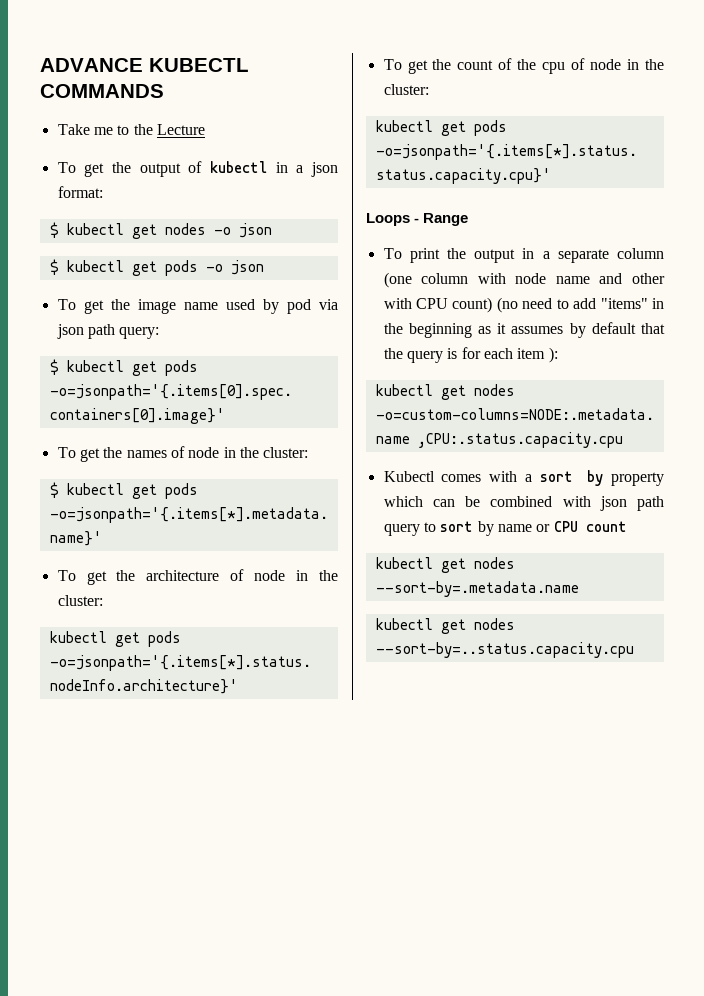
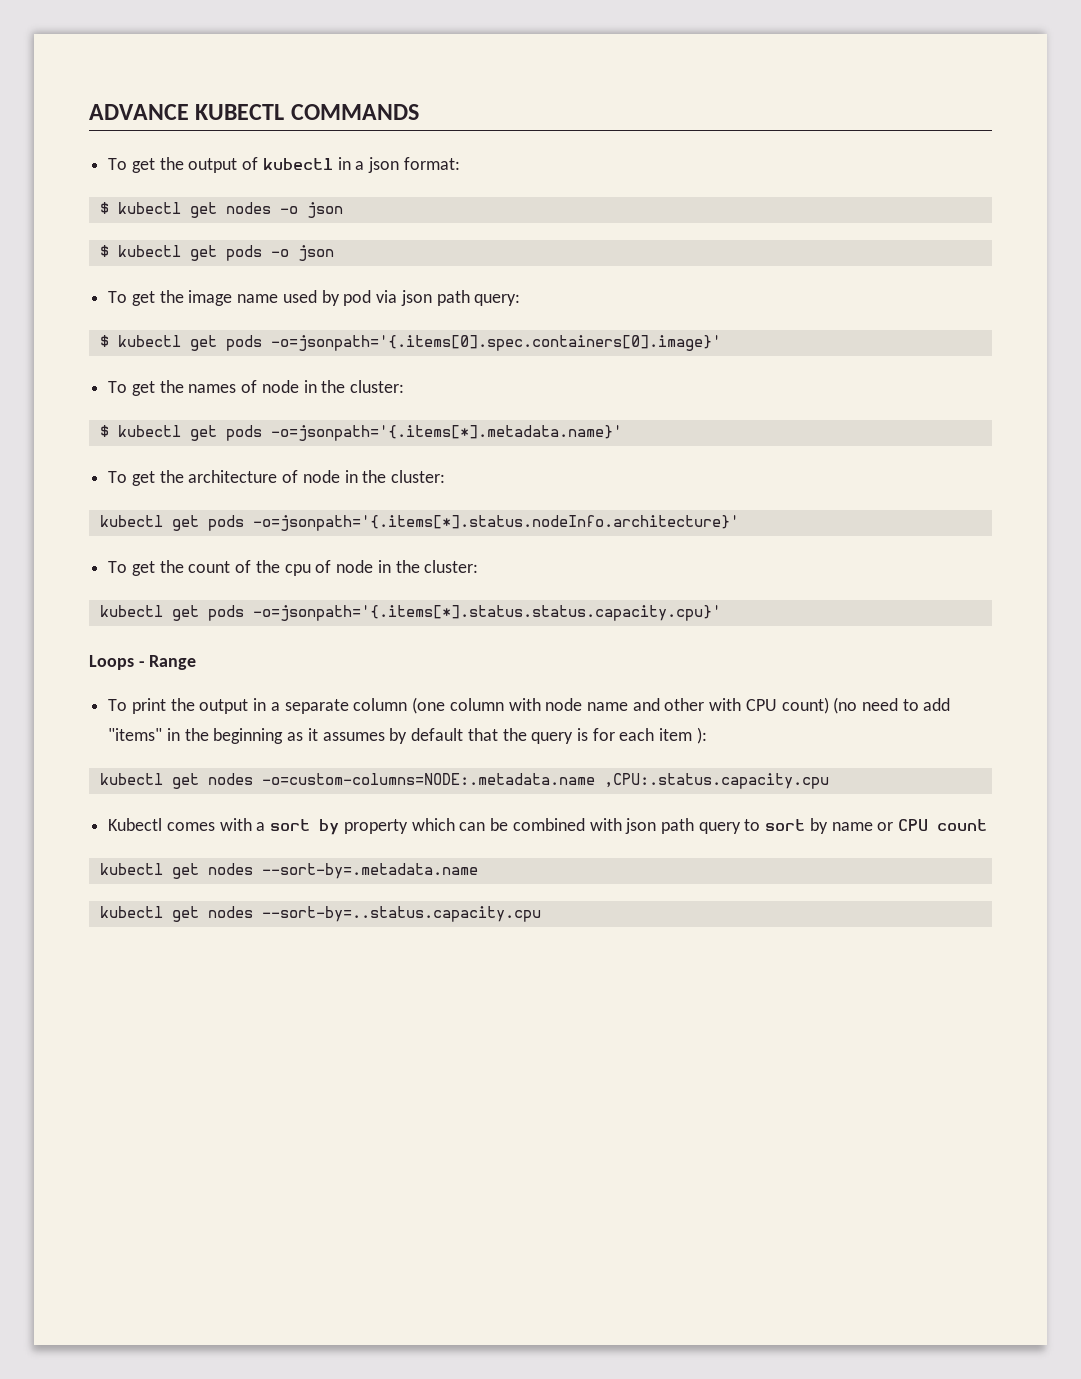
- Take me to the Lecture

